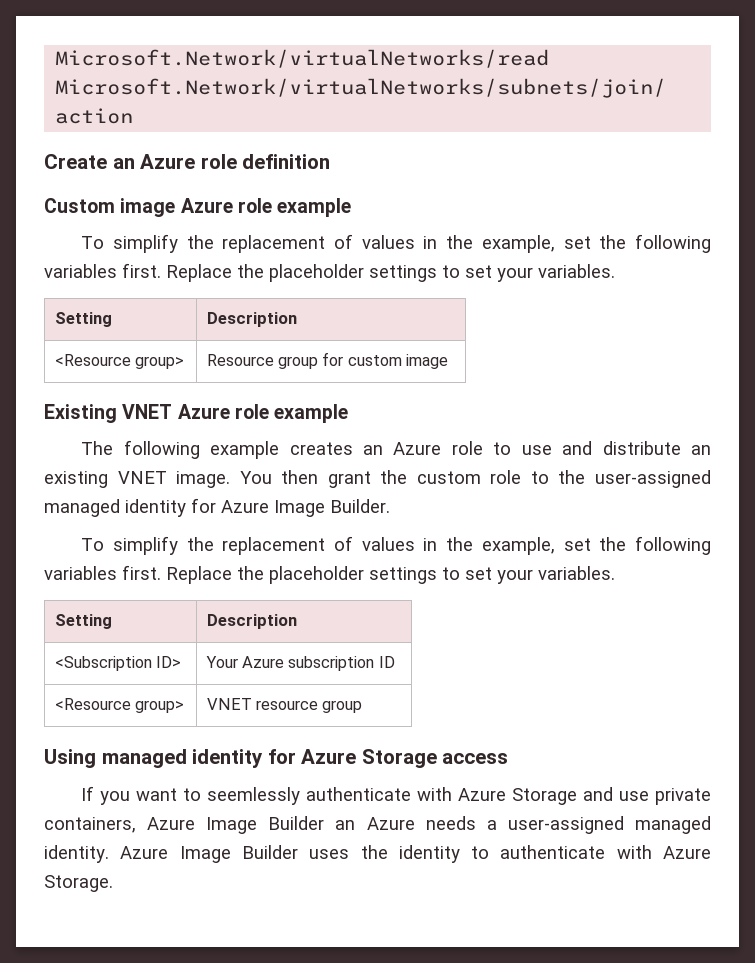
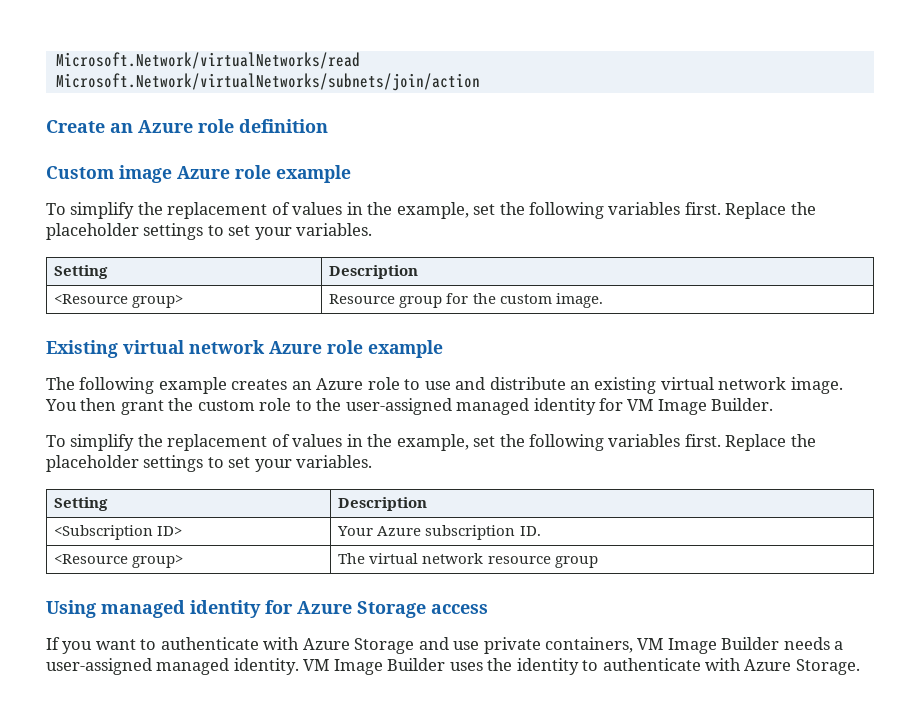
- <Resource group> | Resource group for custom image
+ <Resource group> | Resource group for the custom image.
- Existing VNET Azure role example
+ Existing virtual network Azure role example
- The following example creates an Azure role to use and distribute an existing VNET image.
+ The following example creates an Azure role to use and distribute an existing virtual network image.
- You then grant the custom role to the user-assigned managed identity for Azure Image Builder.
+ You then grant the custom role to the user-assigned managed identity for VM Image Builder.
- <Subscription ID> | Your Azure subscription ID
- <Resource group> | VNET resource group
+ <Subscription ID> | Your Azure subscription ID.
+ <Resource group> | The virtual network resource group
- If you want to seemlessly authenticate with Azure Storage and use private containers, Azure Image Builder an Azure needs a user-assigned managed identity.
+ If you want to authenticate with Azure Storage and use private containers, VM Image Builder needs a user-assigned managed identity.
- Azure Image Builder uses the identity to authenticate with Azure Storage.
+ VM Image Builder uses the identity to authenticate with Azure Storage.

